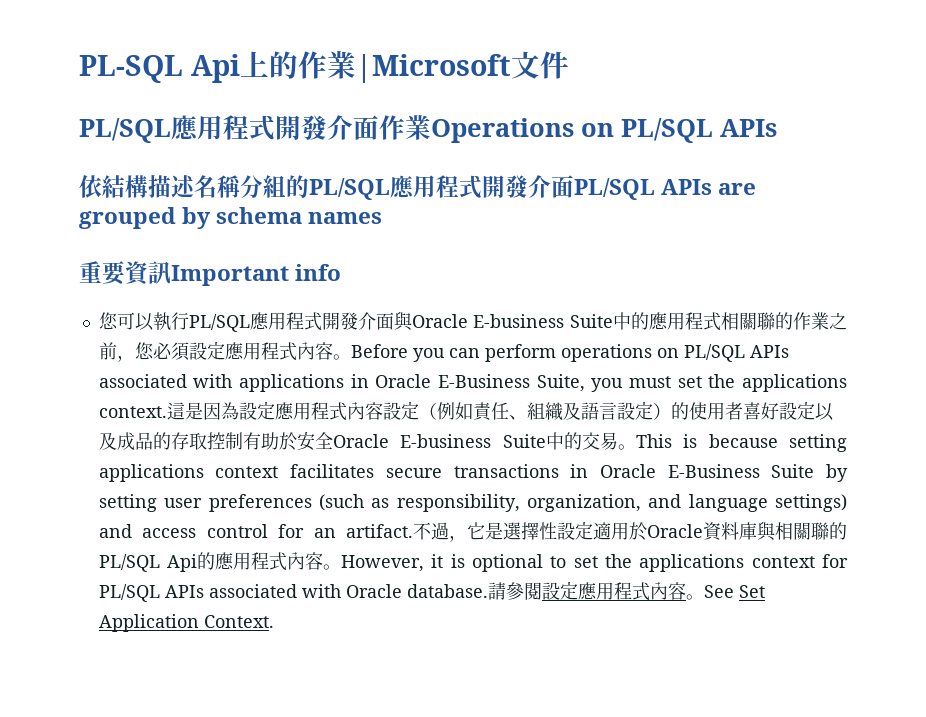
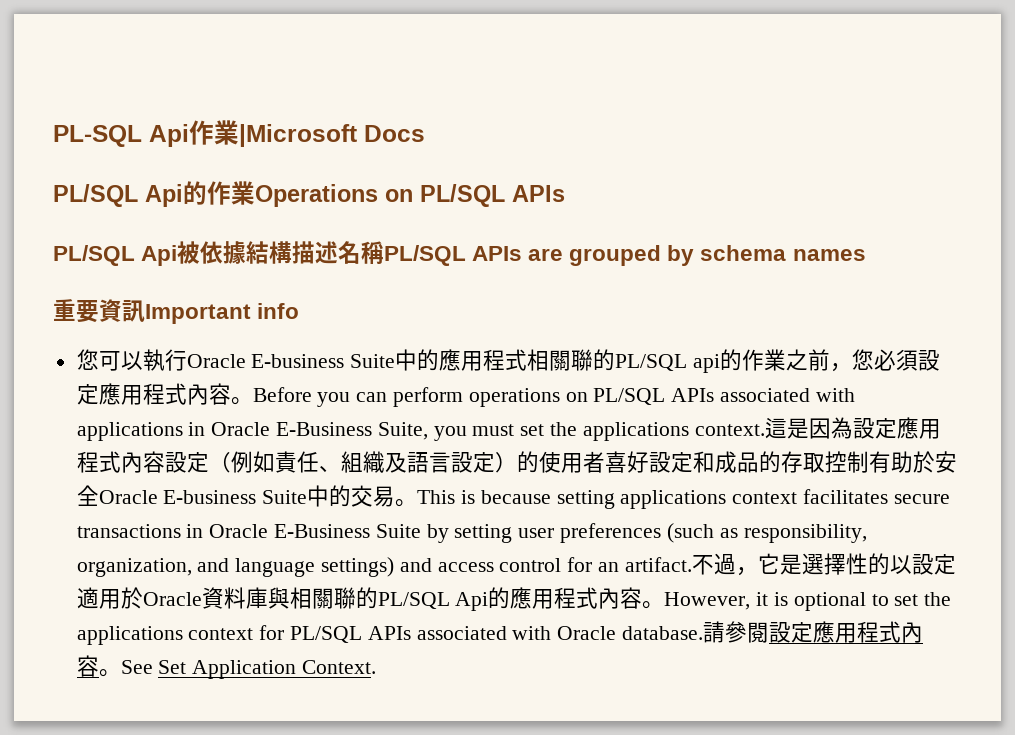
- PL-SQL Api上的作業|Microsoft文件
- PL/SQL應用程式開發介面作業Operations on PL/SQL APIs
+ PL-SQL Api作業|Microsoft Docs
+ PL/SQL Api的作業Operations on PL/SQL APIs
- 依結構描述名稱分組的PL/SQL應用程式開發介面PL/SQL APIs are grouped by schema names
+ PL/SQL Api被依據結構描述名稱PL/SQL APIs are grouped by schema names
- 您可以執行PL/SQL應用程式開發介面與Oracle E-business Suite中的應用程式相關聯的作業之前，您必須設定應用程式內容。
+ 您可以執行Oracle E-business Suite中的應用程式相關聯的PL/SQL api的作業之前，您必須設定應用程式內容。
- 這是因為設定應用程式內容設定（例如責任、組織及語言設定）的使用者喜好設定以及成品的存取控制有助於安全Oracle E-business Suite中的交易。
+ 這是因為設定應用程式內容設定（例如責任、組織及語言設定）的使用者喜好設定和成品的存取控制有助於安全Oracle E-business Suite中的交易。
- 不過，它是選擇性設定適用於Oracle資料庫與相關聯的PL/SQL Api的應用程式內容。
+ 不過，它是選擇性的以設定適用於Oracle資料庫與相關聯的PL/SQL Api的應用程式內容。

